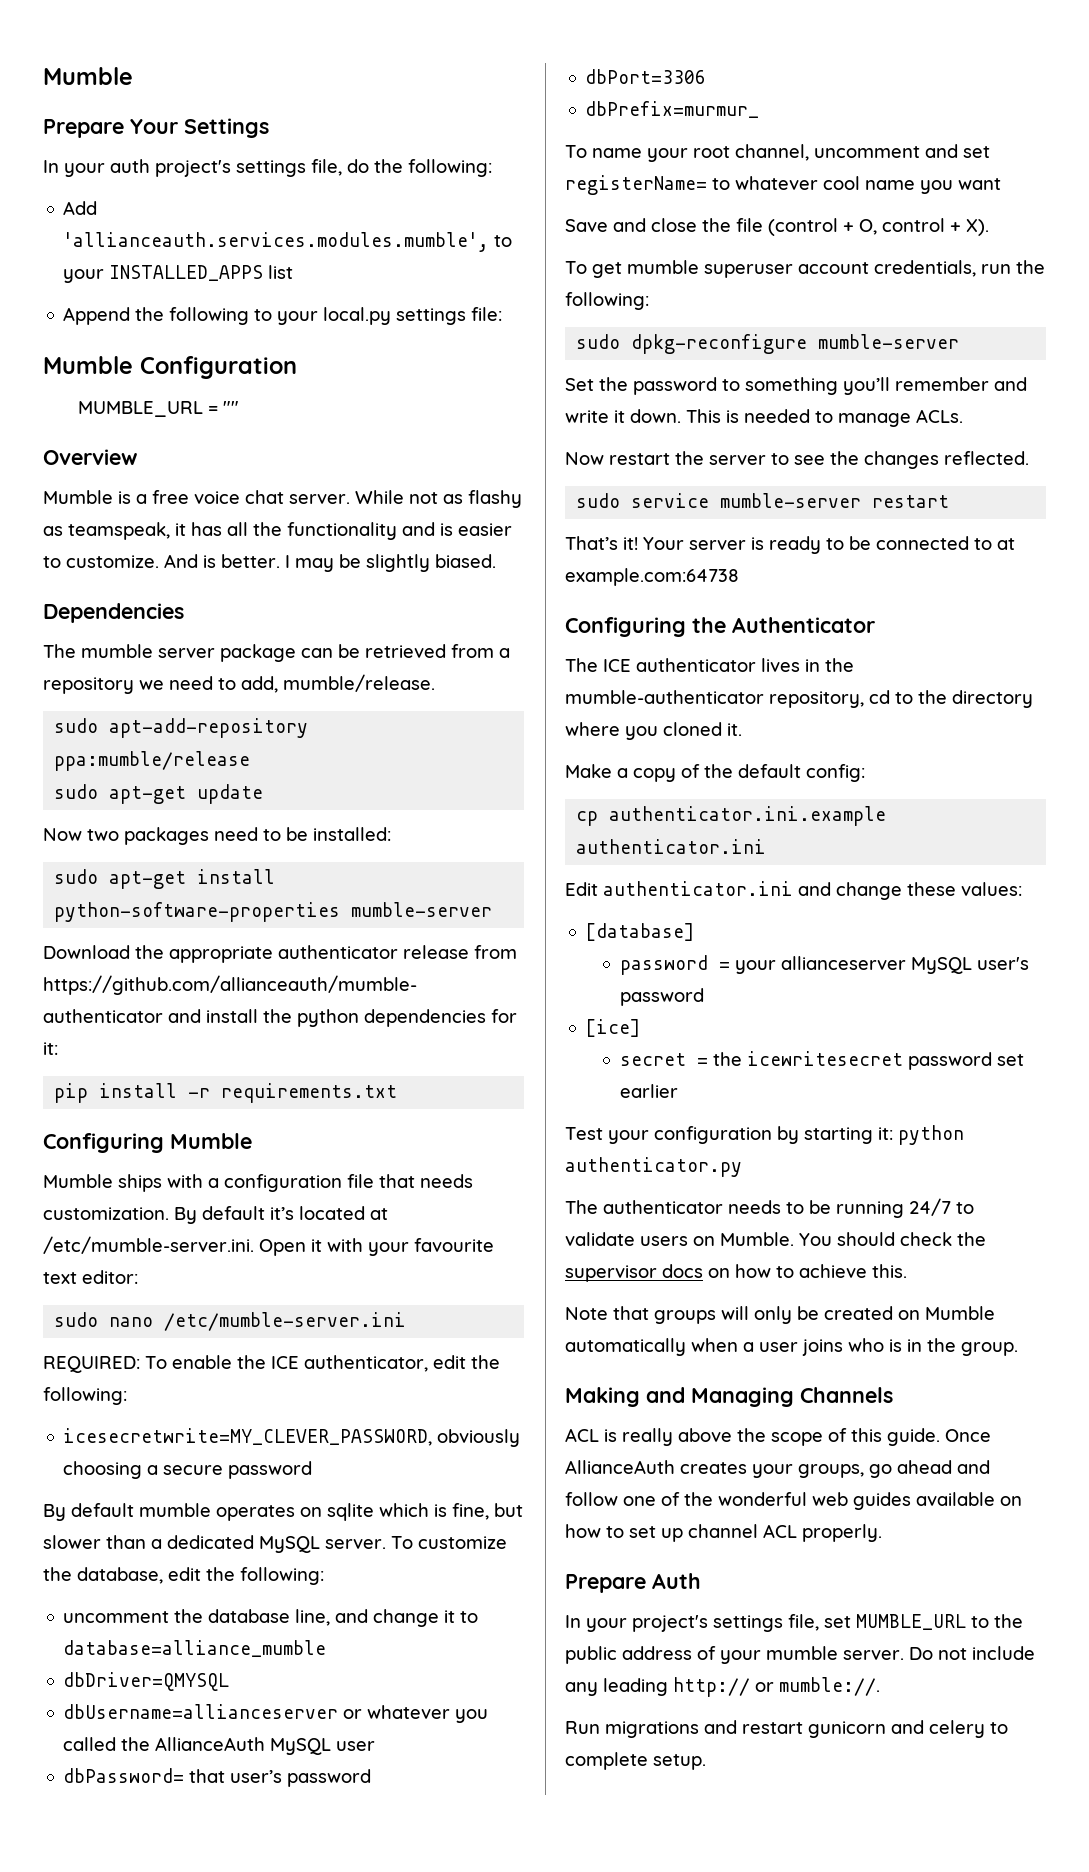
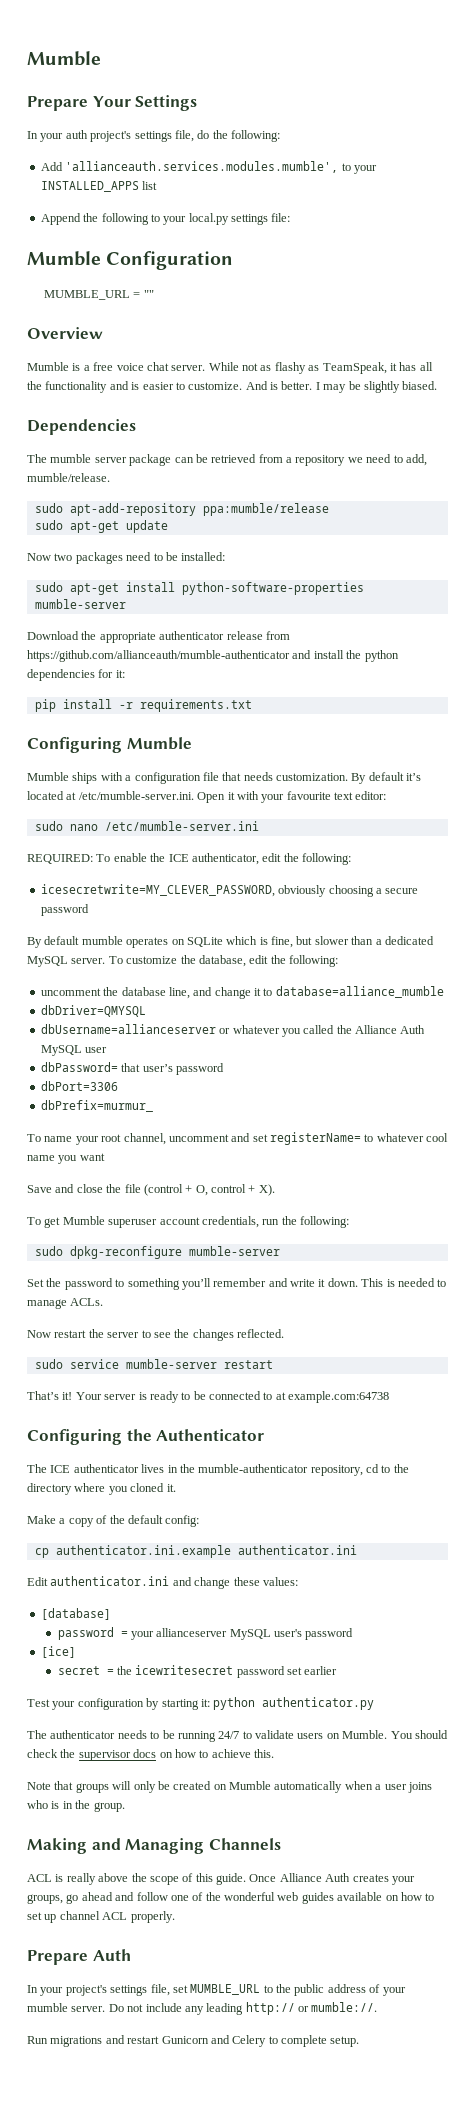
- While not as flashy as teamspeak, it has all the functionality and is easier to customize.
+ While not as flashy as TeamSpeak, it has all the functionality and is easier to customize.
- By default mumble operates on sqlite which is fine, but slower than a dedicated MySQL server.
+ By default mumble operates on SQLite which is fine, but slower than a dedicated MySQL server.
- dbUsername=allianceserver or whatever you called the AllianceAuth MySQL user
+ dbUsername=allianceserver or whatever you called the Alliance Auth MySQL user
- To get mumble superuser account credentials, run the following:
+ To get Mumble superuser account credentials, run the following:
- Once AllianceAuth creates your groups, go ahead and follow one of the wonderful web guides available on how to set up channel ACL properly.
+ Once Alliance Auth creates your groups, go ahead and follow one of the wonderful web guides available on how to set up channel ACL properly.
- Run migrations and restart gunicorn and celery to complete setup.
+ Run migrations and restart Gunicorn and Celery to complete setup.

